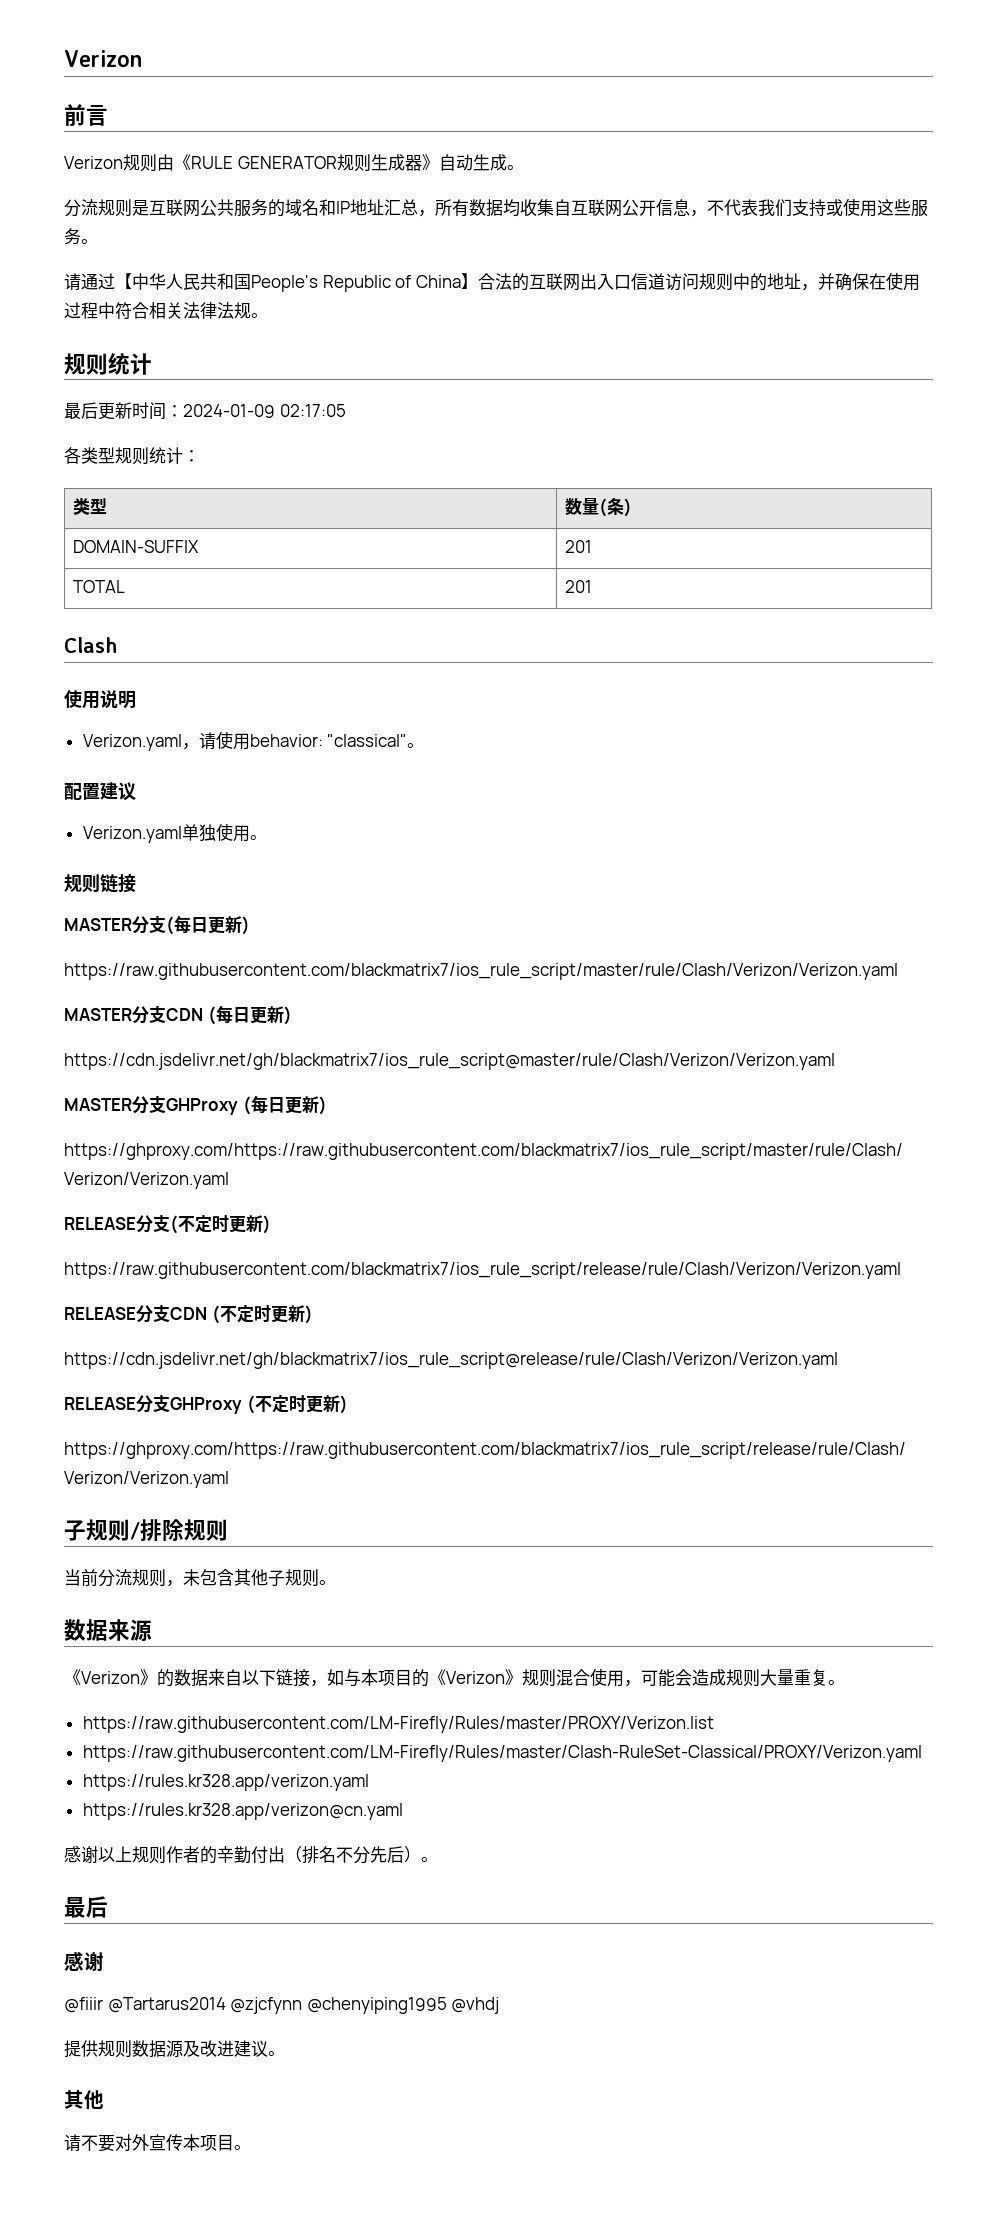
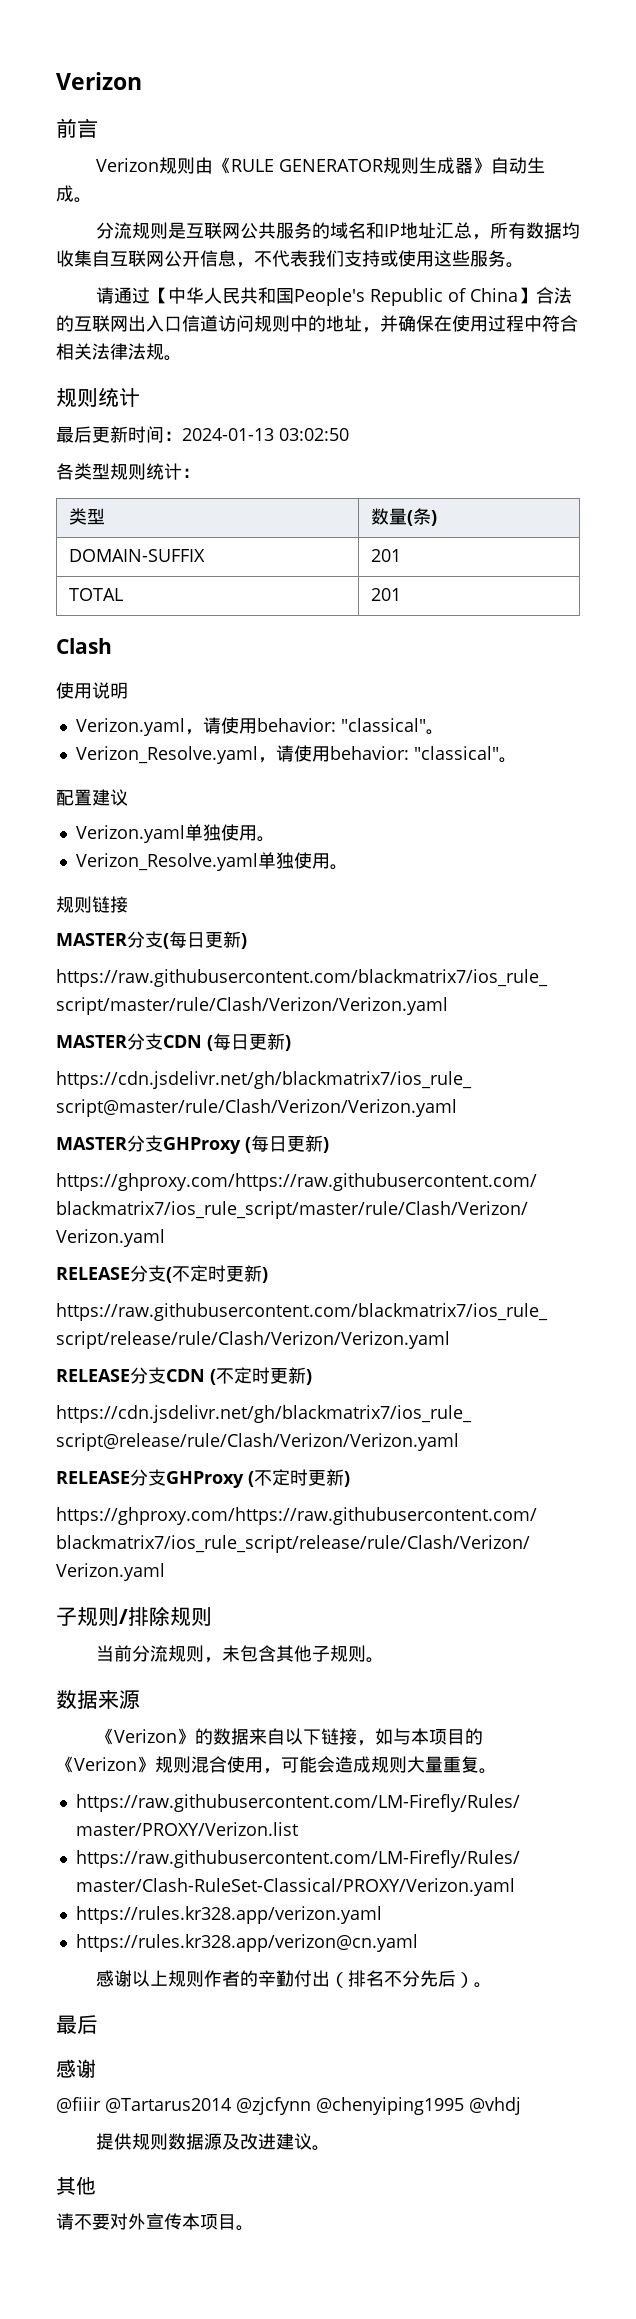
- 最后更新时间：2024-01-09 02:17:05
+ 最后更新时间：2024-01-13 03:02:50
+ Verizon_Resolve.yaml，请使用behavior: "classical"。
+ Verizon_Resolve.yaml单独使用。

